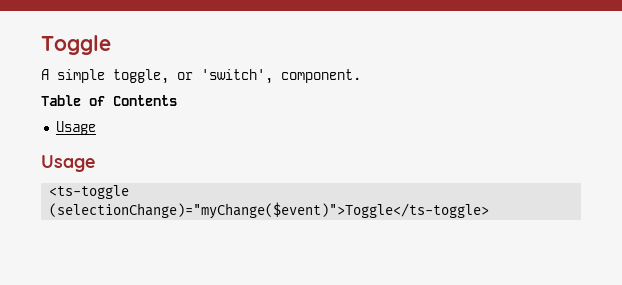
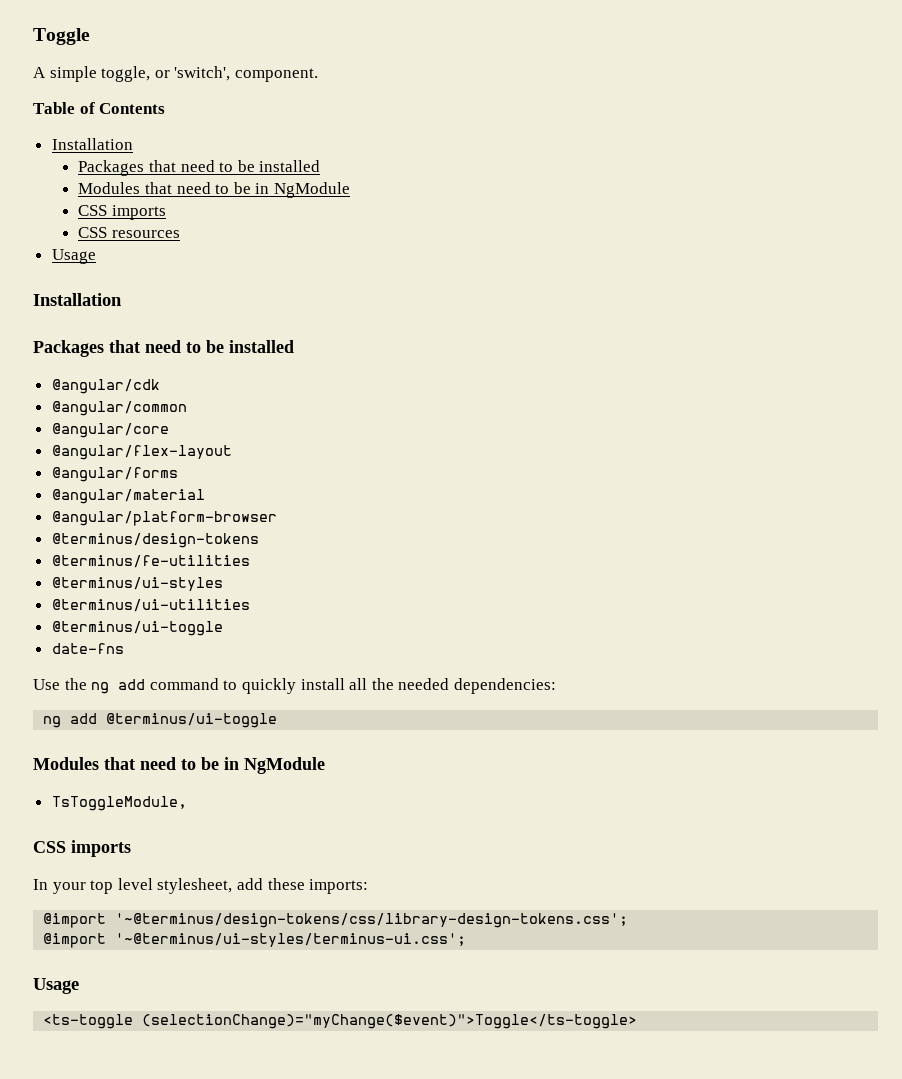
  Table of Contents
+ Installation
+ Packages that need to be installed
+ Modules that need to be in NgModule
+ CSS imports
+ CSS resources
  Usage
+ Installation
+ Packages that need to be installed
+ @angular/cdk
+ @angular/common
+ @angular/core
+ @angular/flex-layout
+ @angular/forms
+ @angular/material
+ @angular/platform-browser
+ @terminus/design-tokens
+ @terminus/fe-utilities
+ @terminus/ui-styles
+ @terminus/ui-utilities
+ @terminus/ui-toggle
+ date-fns
+ Use the ng add command to quickly install all the needed dependencies:
+ ng add @terminus/ui-toggle
+ Modules that need to be in NgModule
+ TsToggleModule,
+ CSS imports
+ In your top level stylesheet, add these imports:
+ @import '~@terminus/design-tokens/css/library-design-tokens.css';
+ @import '~@terminus/ui-styles/terminus-ui.css';

